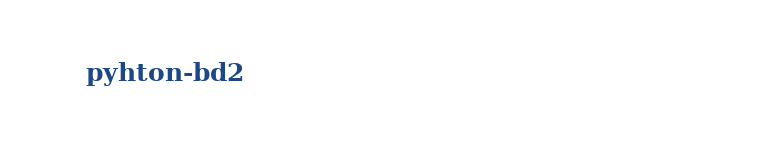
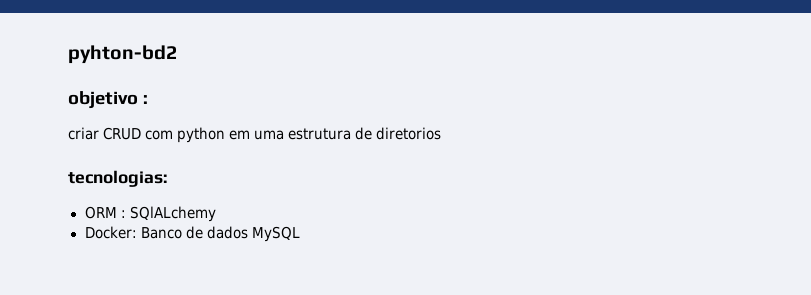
+ objetivo :
+ criar CRUD com python em uma estrutura de diretorios
+ tecnologias:
+ ORM : SQlALchemy
+ Docker: Banco de dados MySQL

